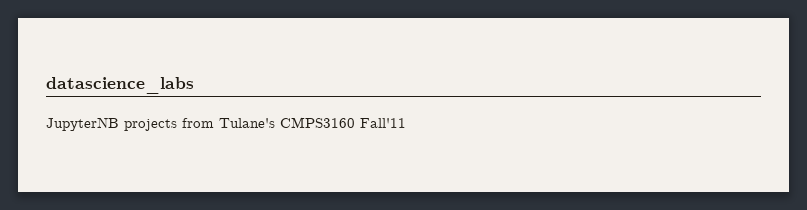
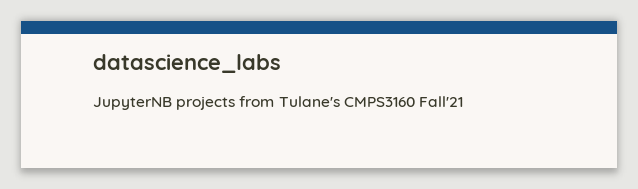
- JupyterNB projects from Tulane's CMPS3160 Fall'11
+ JupyterNB projects from Tulane's CMPS3160 Fall'21

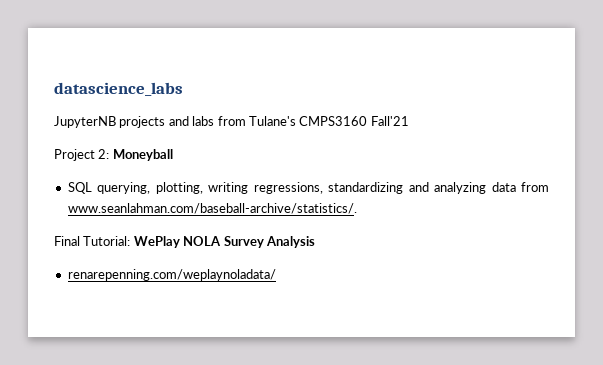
- JupyterNB projects from Tulane's CMPS3160 Fall'21
+ JupyterNB projects and labs from Tulane's CMPS3160 Fall'21
+ Project 2: Moneyball
+ SQL querying, plotting, writing regressions, standardizing and analyzing data from www.seanlahman.com/baseball-archive/statistics/.
+ Final Tutorial: WePlay NOLA Survey Analysis
+ renarepenning.com/weplaynoladata/

